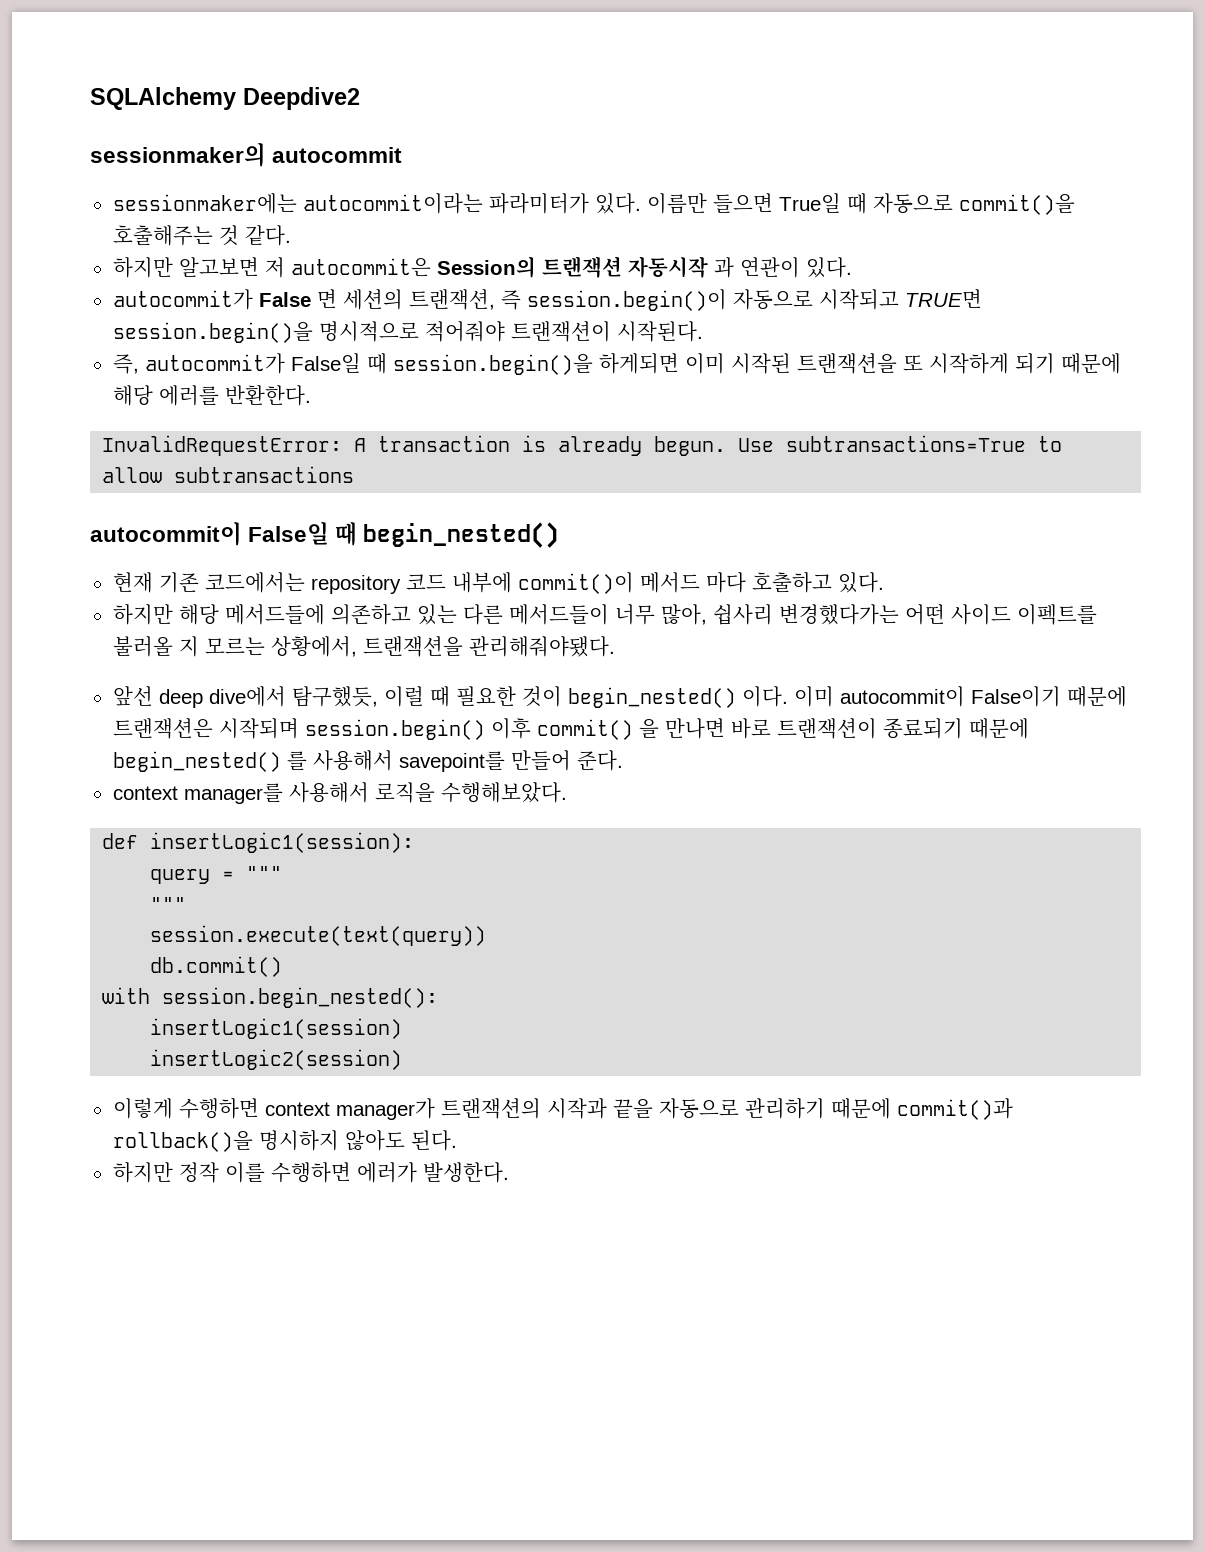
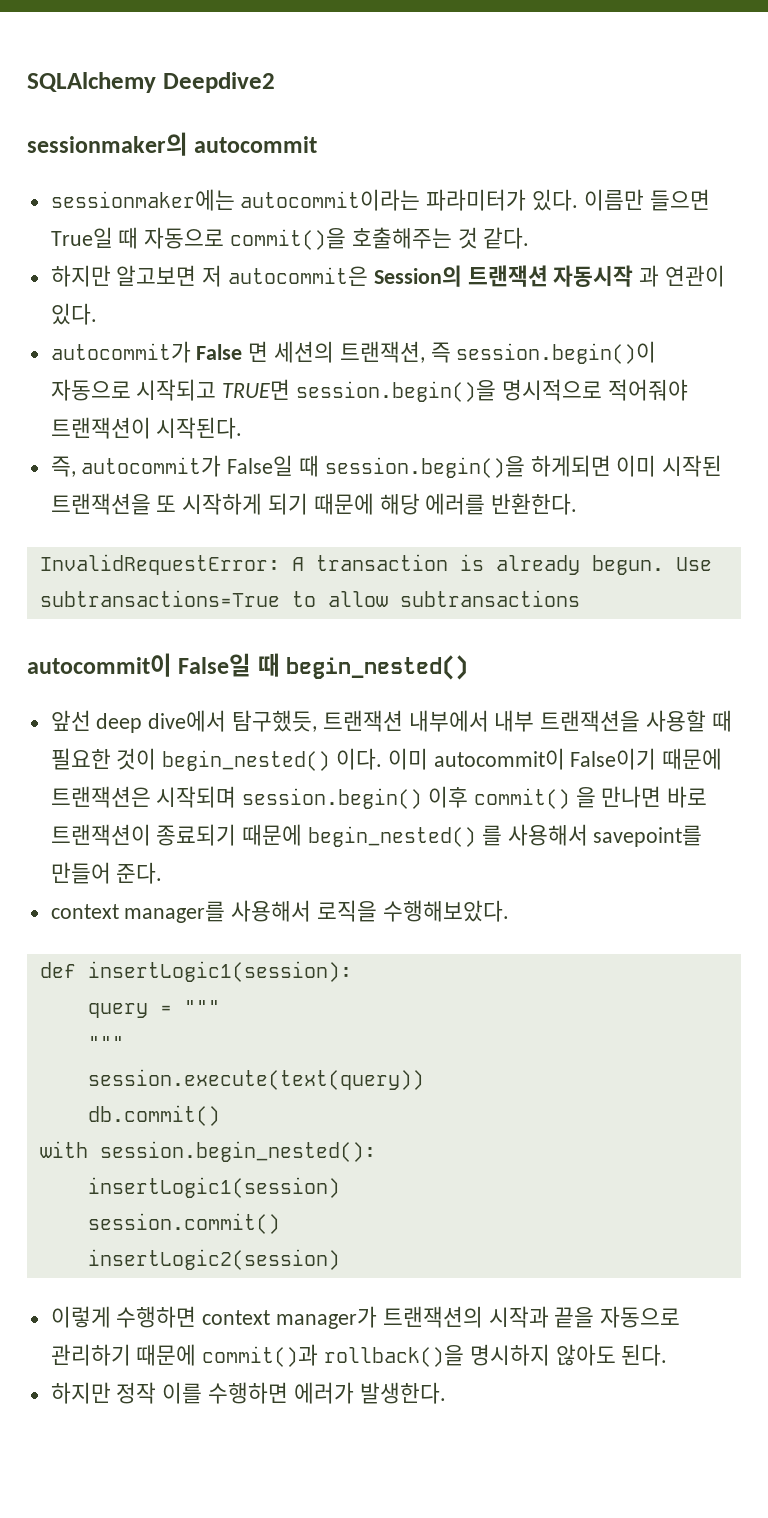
- 현재 기존 코드에서는 repository 코드 내부에 commit()이 메서드 마다 호출하고 있다.
- 하지만 해당 메서드들에 의존하고 있는 다른 메서드들이 너무 많아, 쉽사리 변경했다가는 어떤 사이드 이펙트를 불러올 지 모르는 상황에서, 트랜잭션을 관리해줘야됐다.
- 앞선 deep dive에서 탐구했듯, 이럴 때 필요한 것이 begin_nested() 이다.
+ 앞선 deep dive에서 탐구했듯, 트랜잭션 내부에서 내부 트랜잭션을 사용할 때 필요한 것이 begin_nested() 이다.
+ session.commit()

